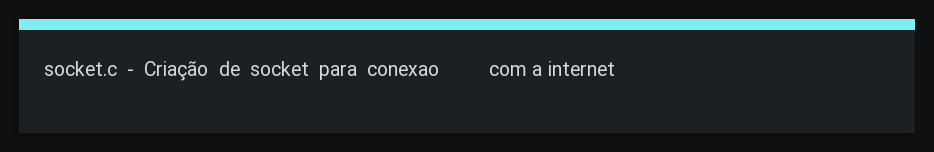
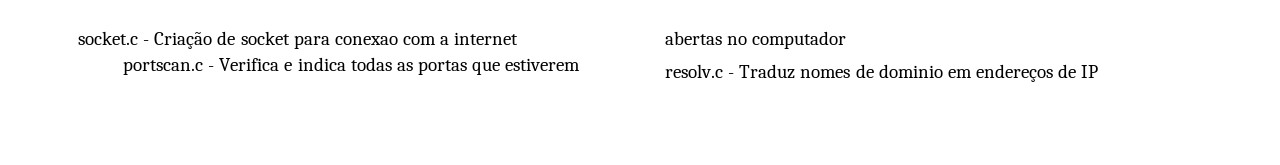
+ portscan.c - Verifica e indica todas as portas que estiverem abertas no computador
+ resolv.c - Traduz nomes de dominio em endereços de IP

